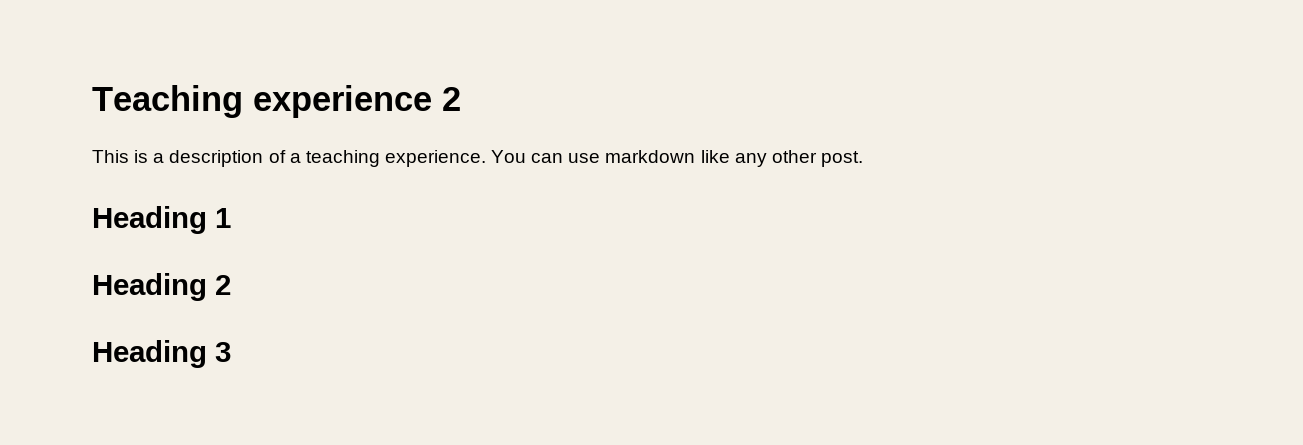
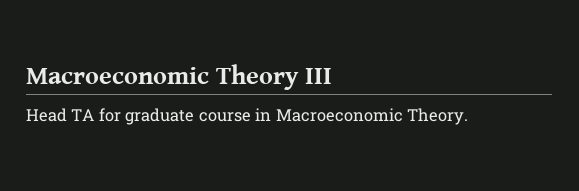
- Teaching experience 2
- This is a description of a teaching experience. You can use markdown like any other post.
- Heading 1
- Heading 2
- Heading 3
+ Macroeconomic Theory III
+ Head TA for graduate course in Macroeconomic Theory.

